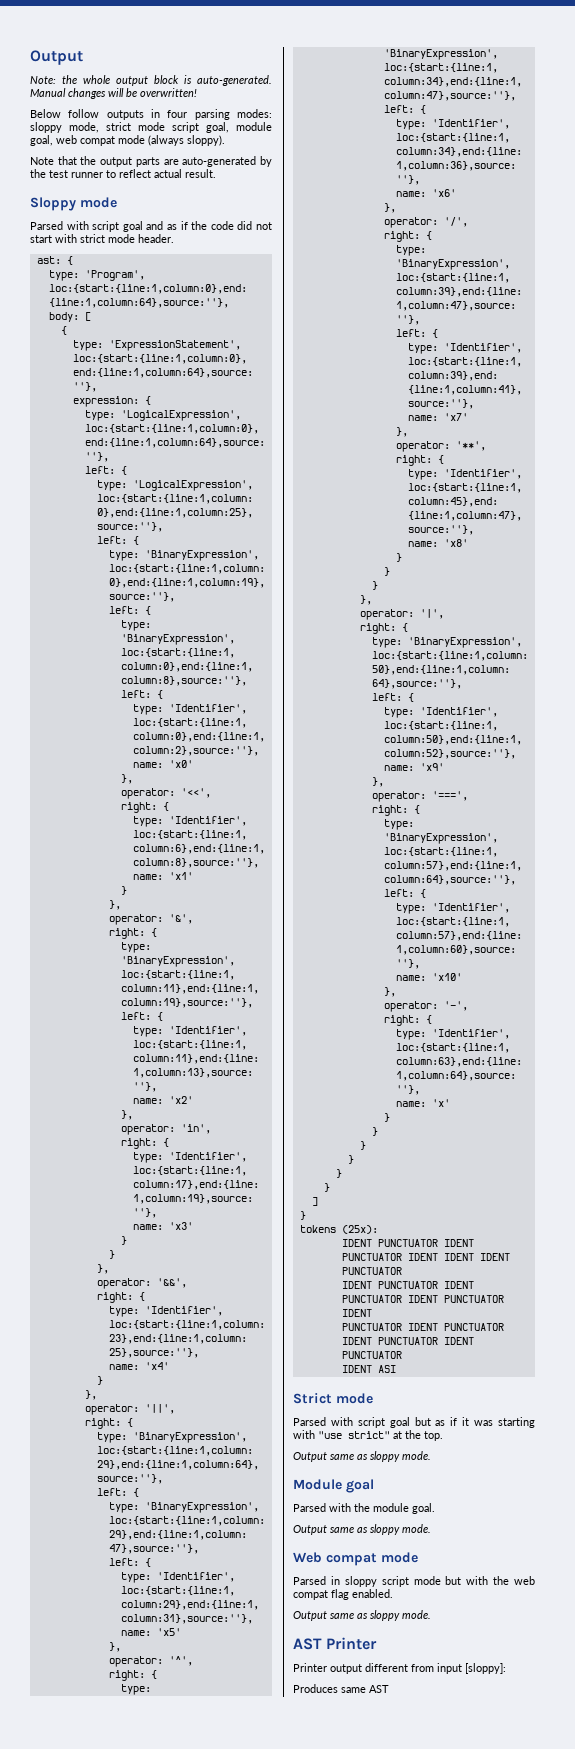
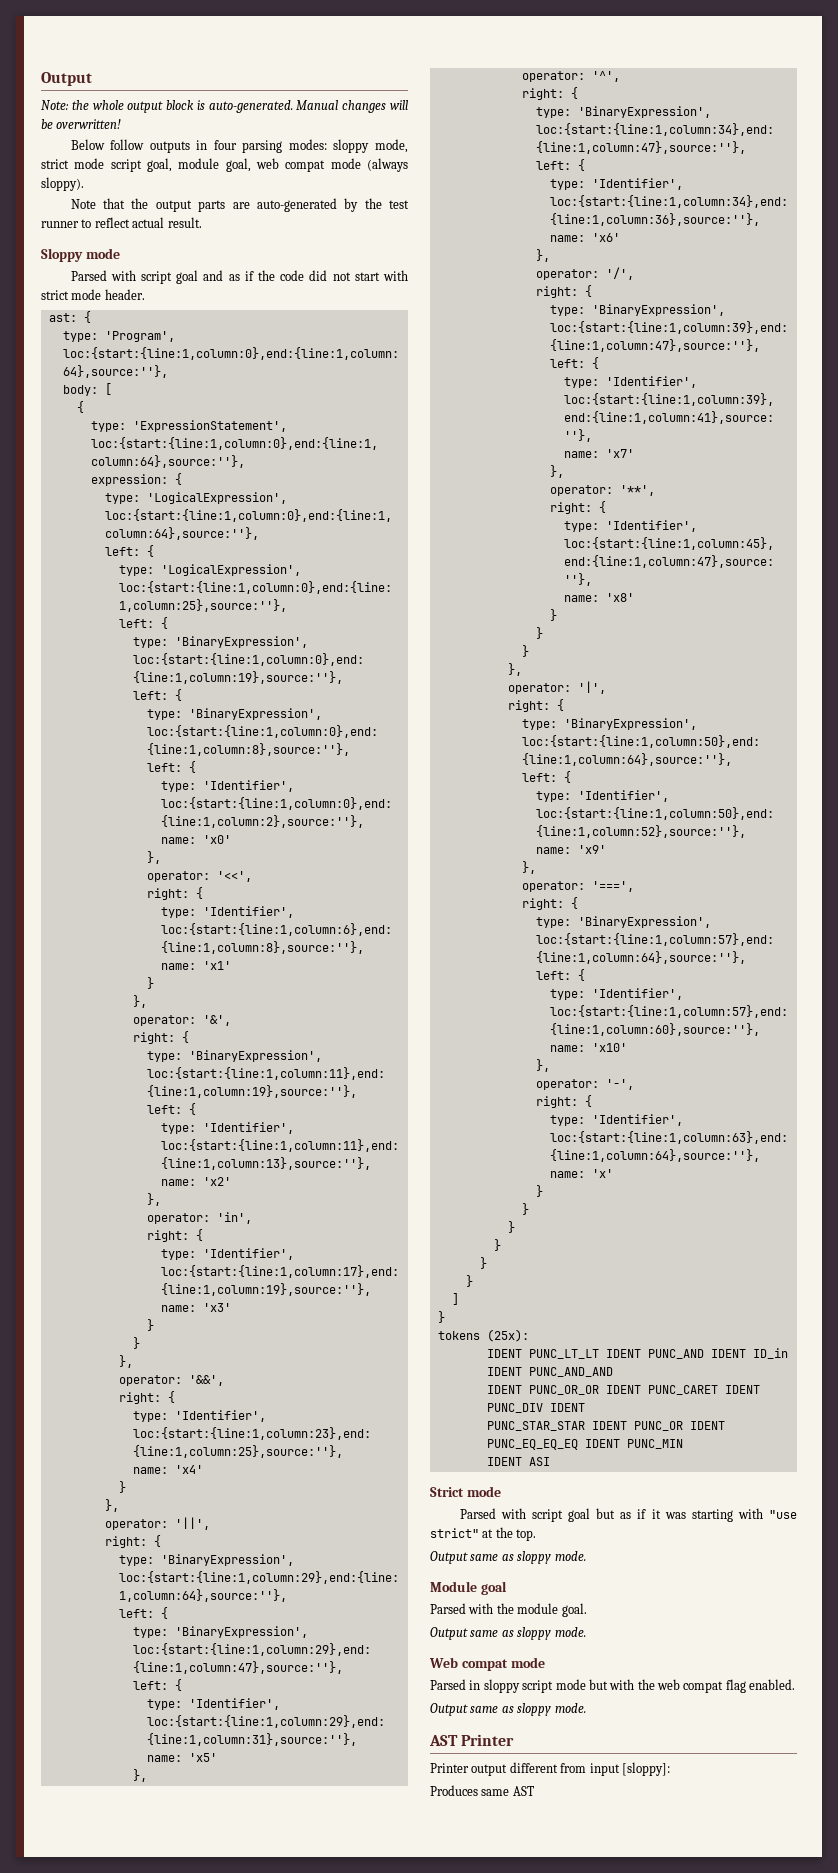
- IDENT PUNCTUATOR IDENT PUNCTUATOR IDENT IDENT IDENT PUNCTUATOR
- IDENT PUNCTUATOR IDENT PUNCTUATOR IDENT PUNCTUATOR IDENT
- PUNCTUATOR IDENT PUNCTUATOR IDENT PUNCTUATOR IDENT PUNCTUATOR
+ IDENT PUNC_LT_LT IDENT PUNC_AND IDENT ID_in IDENT PUNC_AND_AND
+ IDENT PUNC_OR_OR IDENT PUNC_CARET IDENT PUNC_DIV IDENT
+ PUNC_STAR_STAR IDENT PUNC_OR IDENT PUNC_EQ_EQ_EQ IDENT PUNC_MIN

